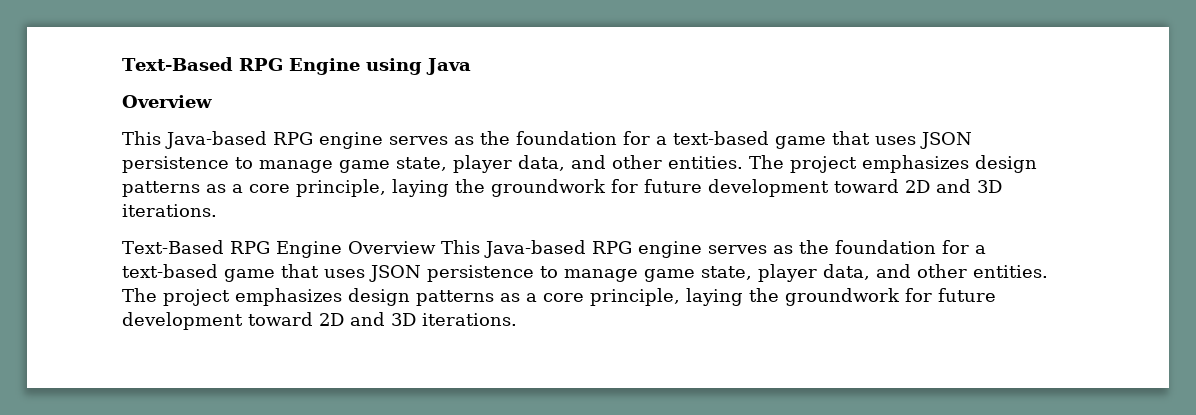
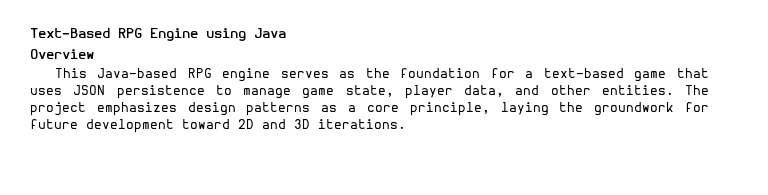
- Text-Based RPG Engine Overview This Java-based RPG engine serves as the foundation for a text-based game that uses JSON persistence to manage game state, player data, and other entities. The project emphasizes design patterns as a core principle, laying the groundwork for future development toward 2D and 3D iterations.

